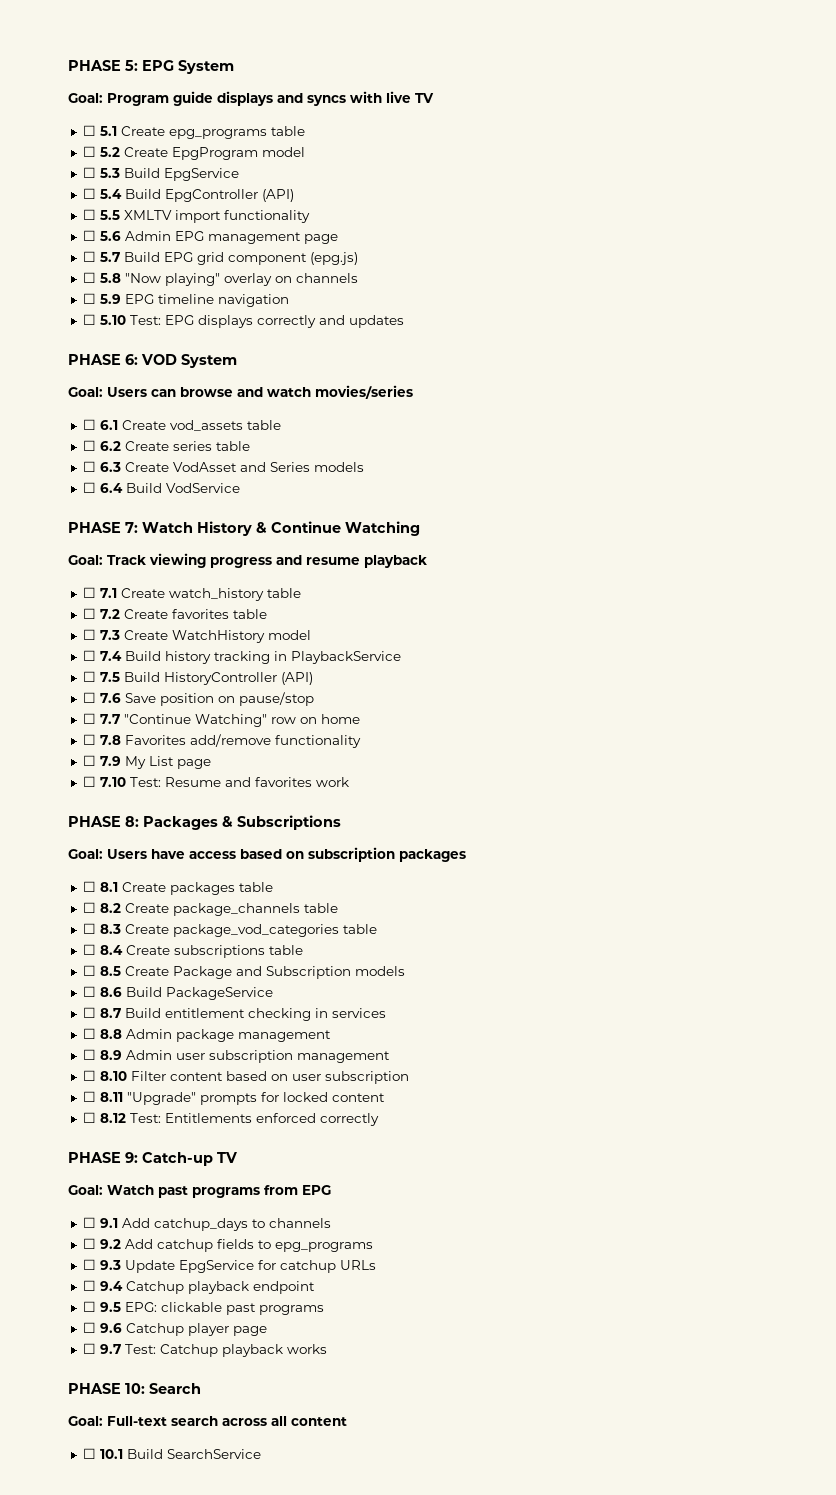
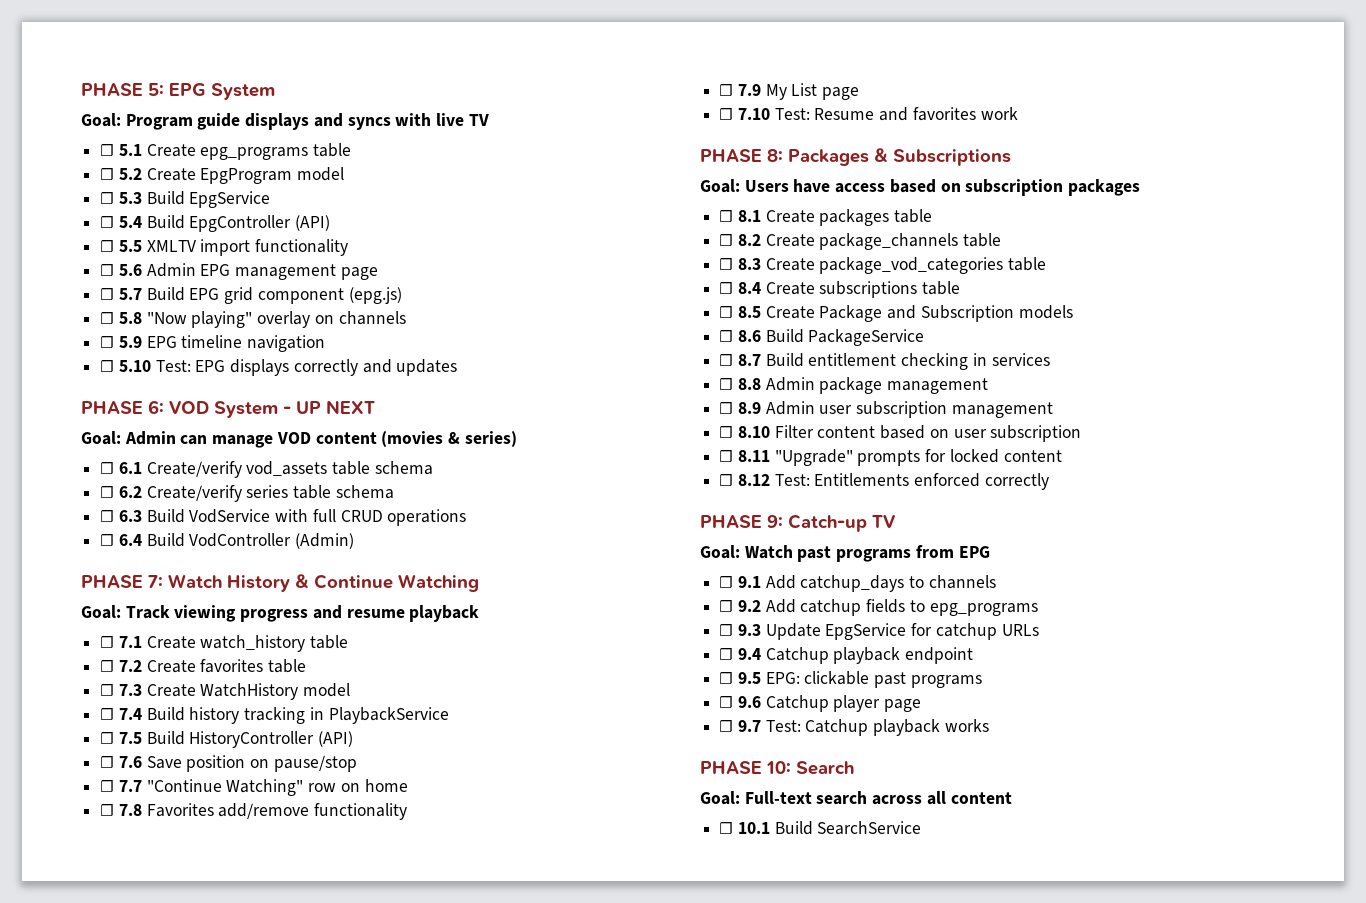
- PHASE 6: VOD System
- Goal: Users can browse and watch movies/series
+ PHASE 6: VOD System - UP NEXT
+ Goal: Admin can manage VOD content (movies & series)
- ☐ 6.1 Create vod_assets table
+ ☐ 6.1 Create/verify vod_assets table schema
- ☐ 6.2 Create series table
+ ☐ 6.2 Create/verify series table schema
- ☐ 6.3 Create VodAsset and Series models
+ ☐ 6.3 Build VodService with full CRUD operations
- ☐ 6.4 Build VodService
+ ☐ 6.4 Build VodController (Admin)

